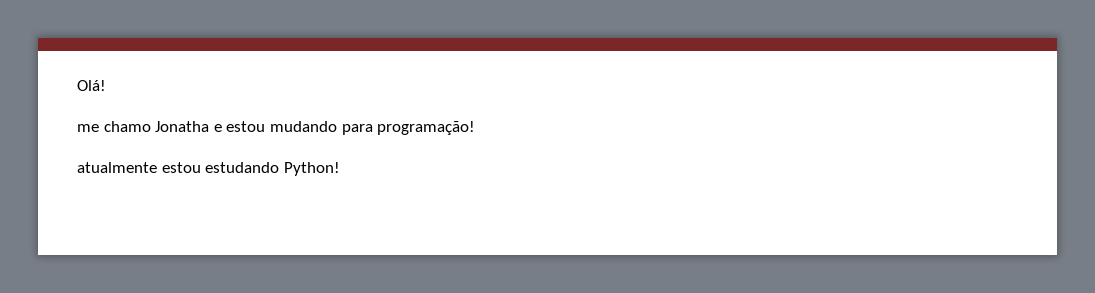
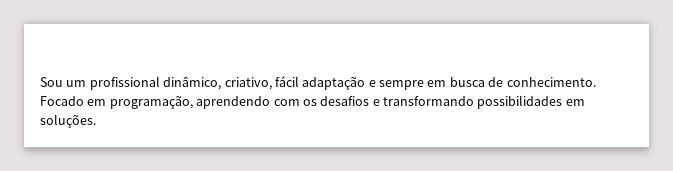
- Olá!
- me chamo Jonatha e estou mudando para programação!
- atualmente estou estudando Python!
+ Sou um profissional dinâmico, criativo, fácil adaptação e sempre em busca de conhecimento. Focado em programação, aprendendo com os desafios e transformando possibilidades em soluções.

